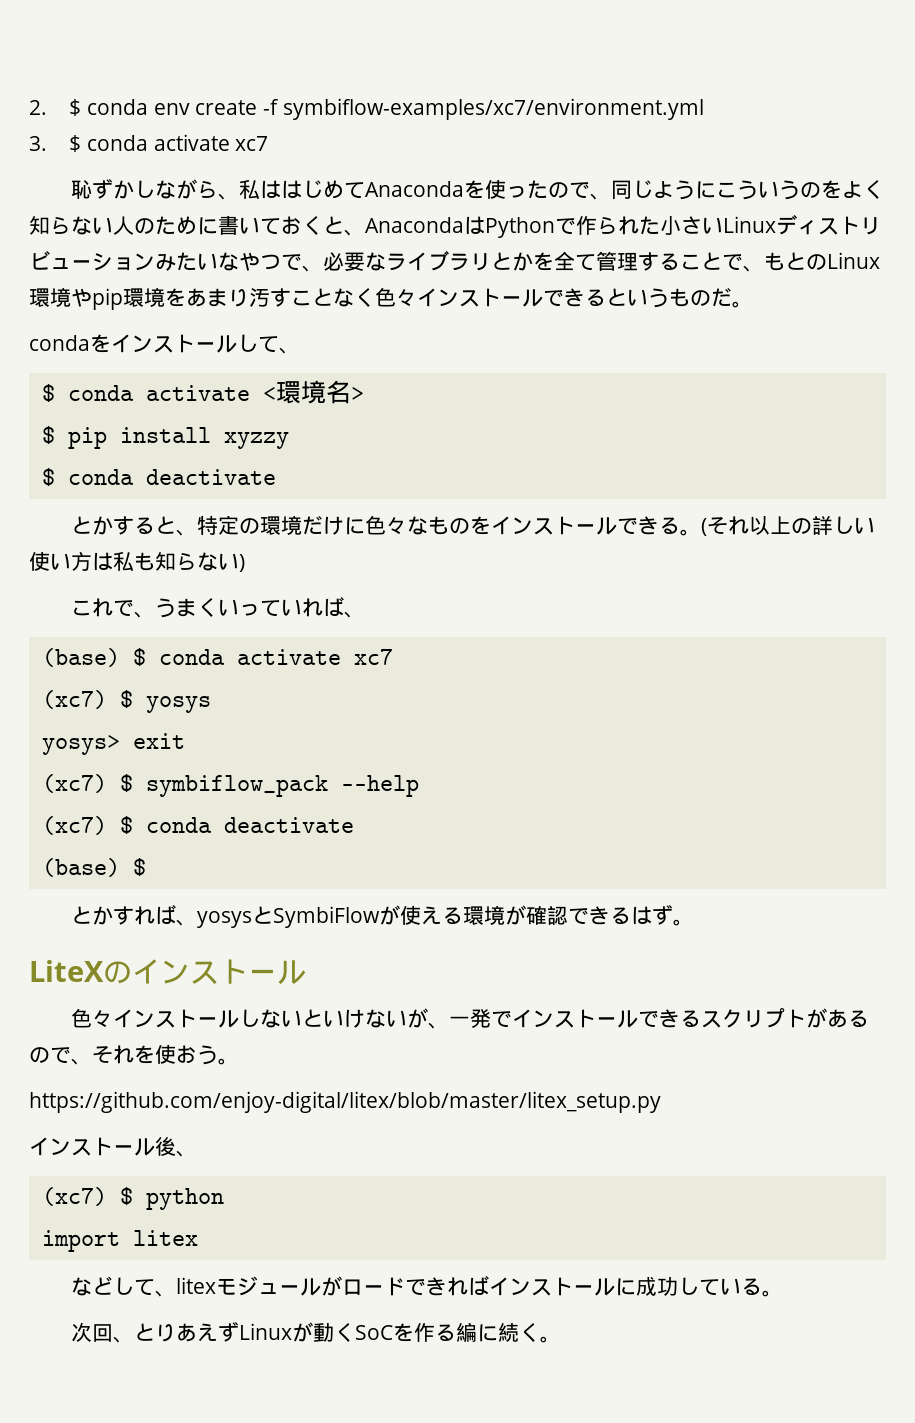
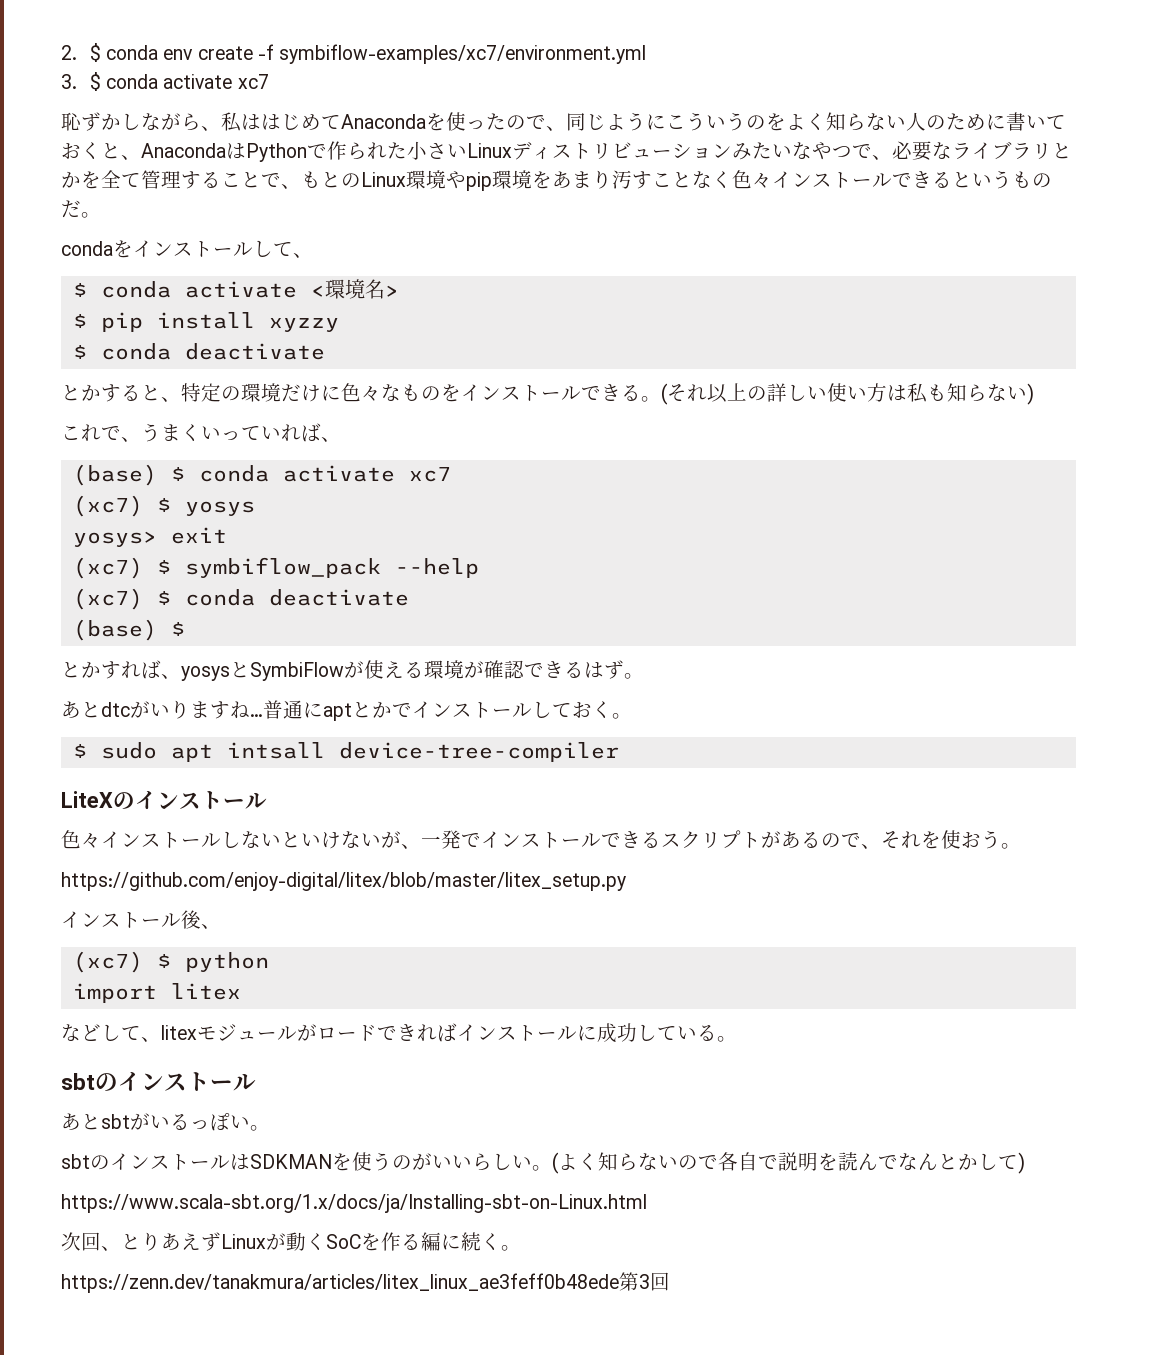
+ あとdtcがいりますね…普通にaptとかでインストールしておく。
+ $ sudo apt intsall device-tree-compiler
  などして、litexモジュールがロードできればインストールに成功している。
+ sbtのインストール
+ あとsbtがいるっぽい。
+ sbtのインストールはSDKMANを使うのがいいらしい。(よく知らないので各自で説明を読んでなんとかして)
+ https://www.scala-sbt.org/1.x/docs/ja/Installing-sbt-on-Linux.html
+ https://zenn.dev/tanakmura/articles/litex_linux_ae3feff0b48ede第3回

